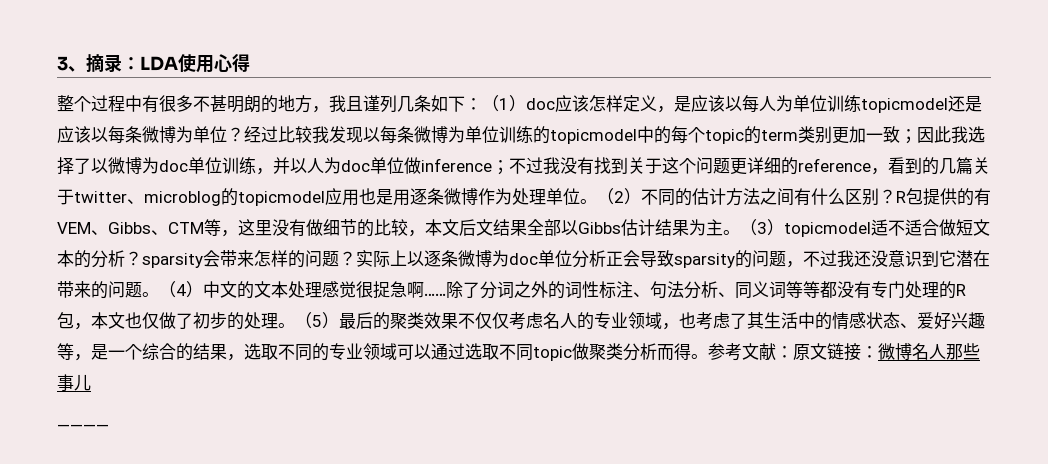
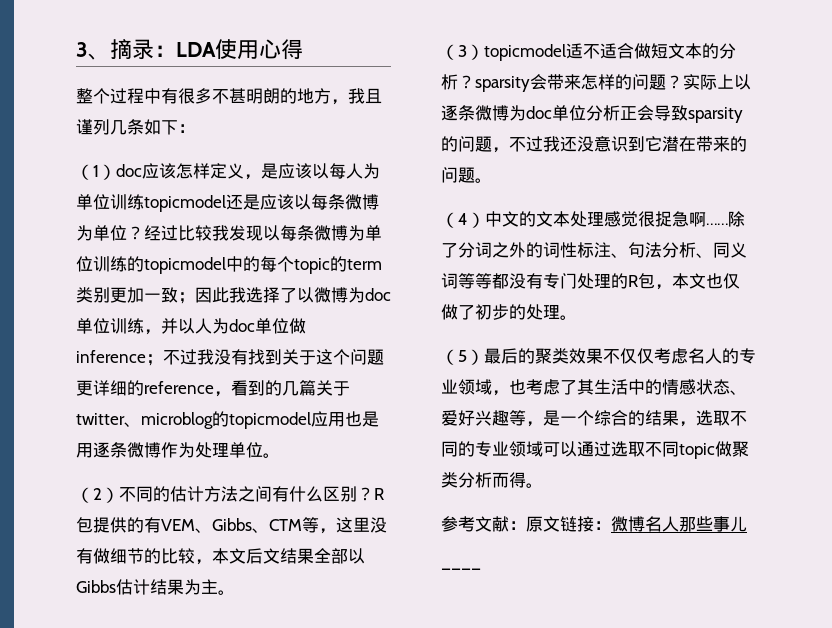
- 整个过程中有很多不甚明朗的地方，我且谨列几条如下：（1）doc应该怎样定义，是应该以每人为单位训练topicmodel还是应该以每条微博为单位？
+ 整个过程中有很多不甚明朗的地方，我且谨列几条如下：
+ （1）doc应该怎样定义，是应该以每人为单位训练topicmodel还是应该以每条微博为单位？
- 不过我没有找到关于这个问题更详细的reference，看到的几篇关于twitter、microblog的topicmodel应用也是用逐条微博作为处理单位。（2）不同的估计方法之间有什么区别？
+ 不过我没有找到关于这个问题更详细的reference，看到的几篇关于twitter、microblog的topicmodel应用也是用逐条微博作为处理单位。
+ （2）不同的估计方法之间有什么区别？
- R包提供的有VEM、Gibbs、CTM等，这里没有做细节的比较，本文后文结果全部以Gibbs估计结果为主。（3）topicmodel适不适合做短文本的分析？sparsity会带来怎样的问题？
+ R包提供的有VEM、Gibbs、CTM等，这里没有做细节的比较，本文后文结果全部以Gibbs估计结果为主。
+ （3）topicmodel适不适合做短文本的分析？sparsity会带来怎样的问题？
- 实际上以逐条微博为doc单位分析正会导致sparsity的问题，不过我还没意识到它潜在带来的问题。（4）中文的文本处理感觉很捉急啊……
+ 实际上以逐条微博为doc单位分析正会导致sparsity的问题，不过我还没意识到它潜在带来的问题。
+ （4）中文的文本处理感觉很捉急啊……
- 除了分词之外的词性标注、句法分析、同义词等等都没有专门处理的R包，本文也仅做了初步的处理。（5）最后的聚类效果不仅仅考虑名人的专业领域，也考虑了其生活中的情感状态、爱好兴趣等，是一个综合的结果，选取不同的专业领域可以通过选取不同topic做聚类分析而得。参考文献：
+ 除了分词之外的词性标注、句法分析、同义词等等都没有专门处理的R包，本文也仅做了初步的处理。
+ （5）最后的聚类效果不仅仅考虑名人的专业领域，也考虑了其生活中的情感状态、爱好兴趣等，是一个综合的结果，选取不同的专业领域可以通过选取不同topic做聚类分析而得。
+ 参考文献：

